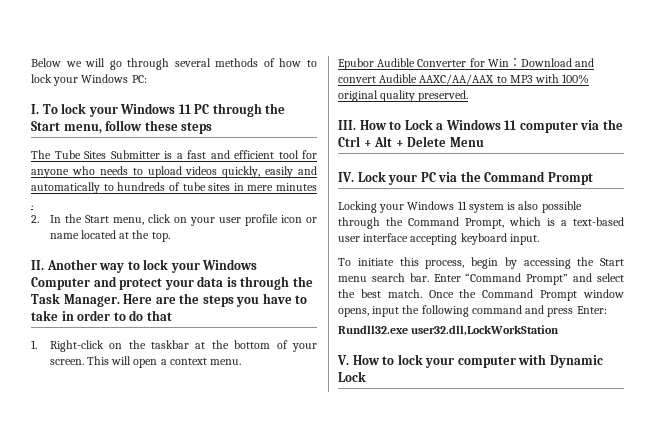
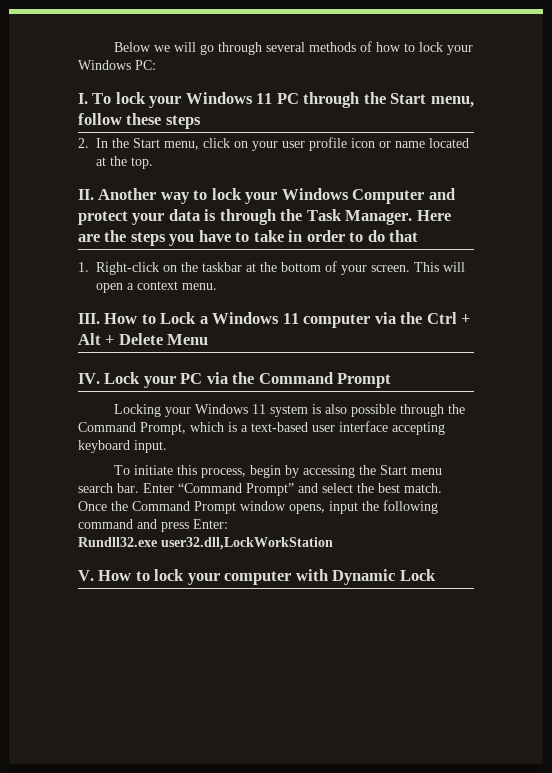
- The Tube Sites Submitter is a fast and efficient tool for anyone who needs to upload videos quickly, easily and automatically to hundreds of tube sites in mere minutes .
- Epubor Audible Converter for Win：Download and convert Audible AAXC/AA/AAX to MP3 with 100% original quality preserved.

